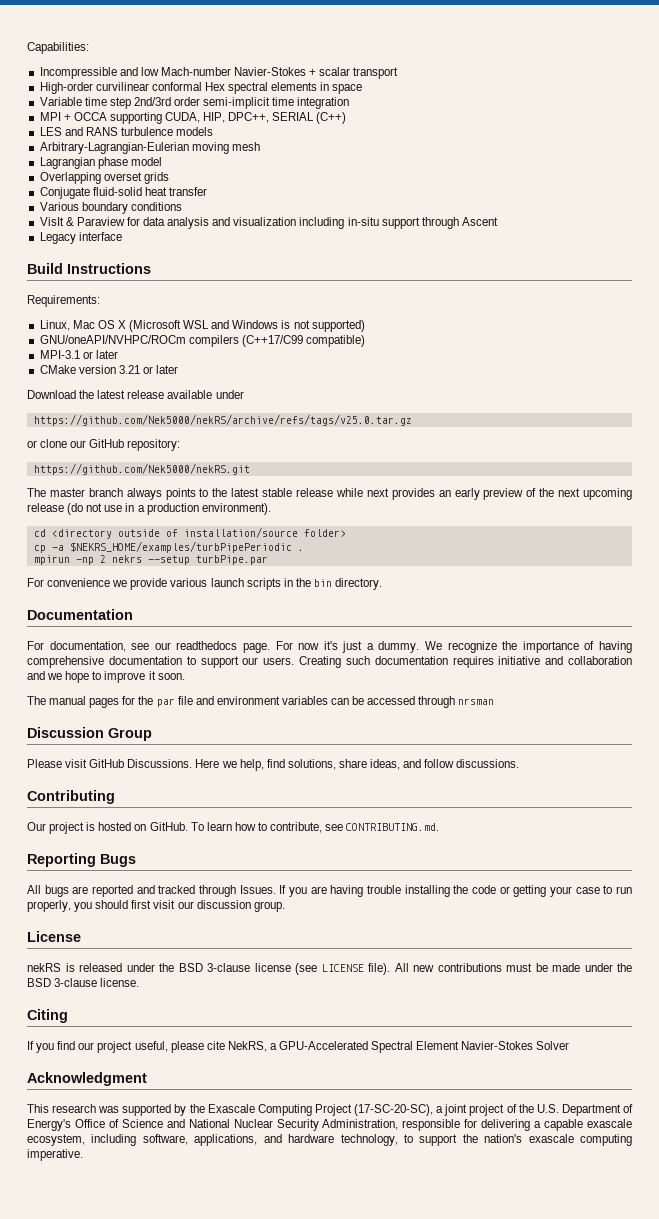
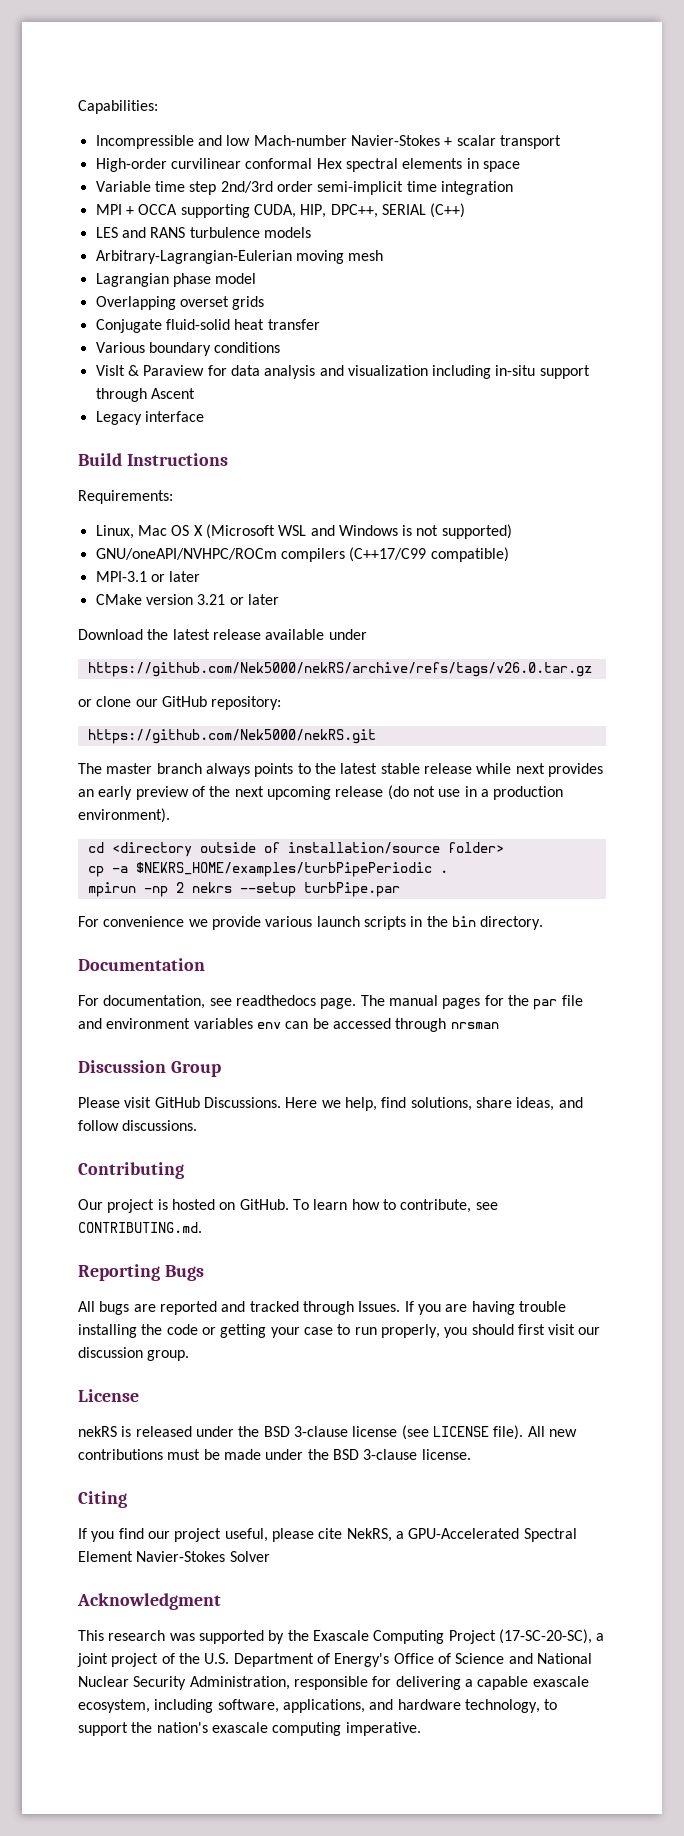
- https://github.com/Nek5000/nekRS/archive/refs/tags/v25.0.tar.gz
+ https://github.com/Nek5000/nekRS/archive/refs/tags/v26.0.tar.gz
- For documentation, see our readthedocs page. For now it's just a dummy. We recognize the importance of having comprehensive documentation to support our users. Creating such documentation requires initiative and collaboration and we hope to improve it soon.
- The manual pages for the par file and environment variables can be accessed through nrsman
+ For documentation, see readthedocs page. The manual pages for the par file and environment variables env can be accessed through nrsman

